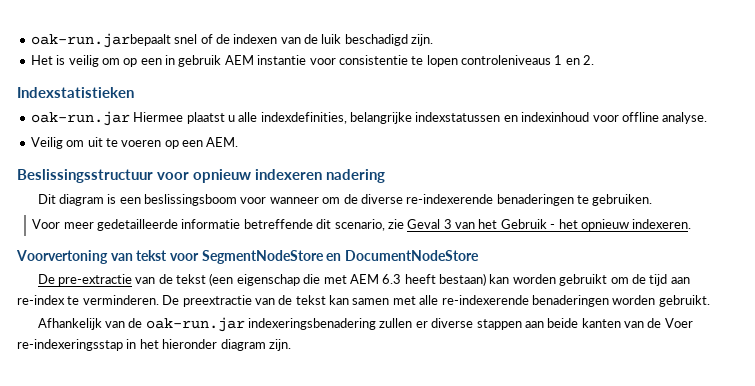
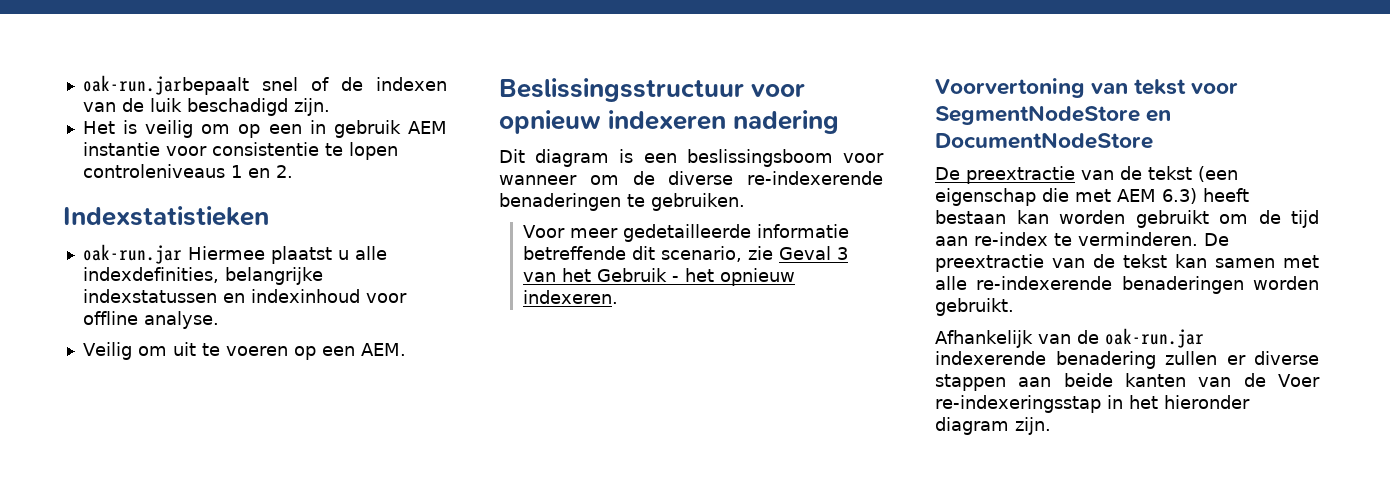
- De pre-extractie van de tekst (een eigenschap die met AEM 6.3 heeft bestaan) kan worden gebruikt om de tijd aan re-index te verminderen.
+ De preextractie van de tekst (een eigenschap die met AEM 6.3) heeft bestaan kan worden gebruikt om de tijd aan re-index te verminderen.
- Afhankelijk van de oak-run.jar indexeringsbenadering zullen er diverse stappen aan beide kanten van de Voer re-indexeringsstap in het hieronder diagram zijn.
+ Afhankelijk van de oak-run.jar indexerende benadering zullen er diverse stappen aan beide kanten van de Voer re-indexeringsstap in het hieronder diagram zijn.

